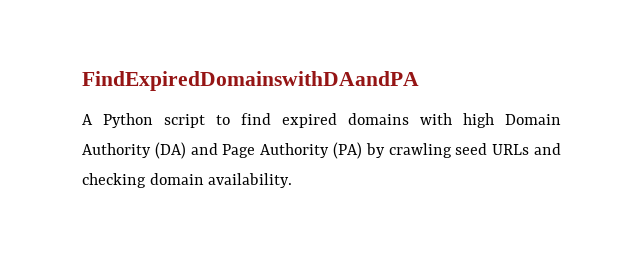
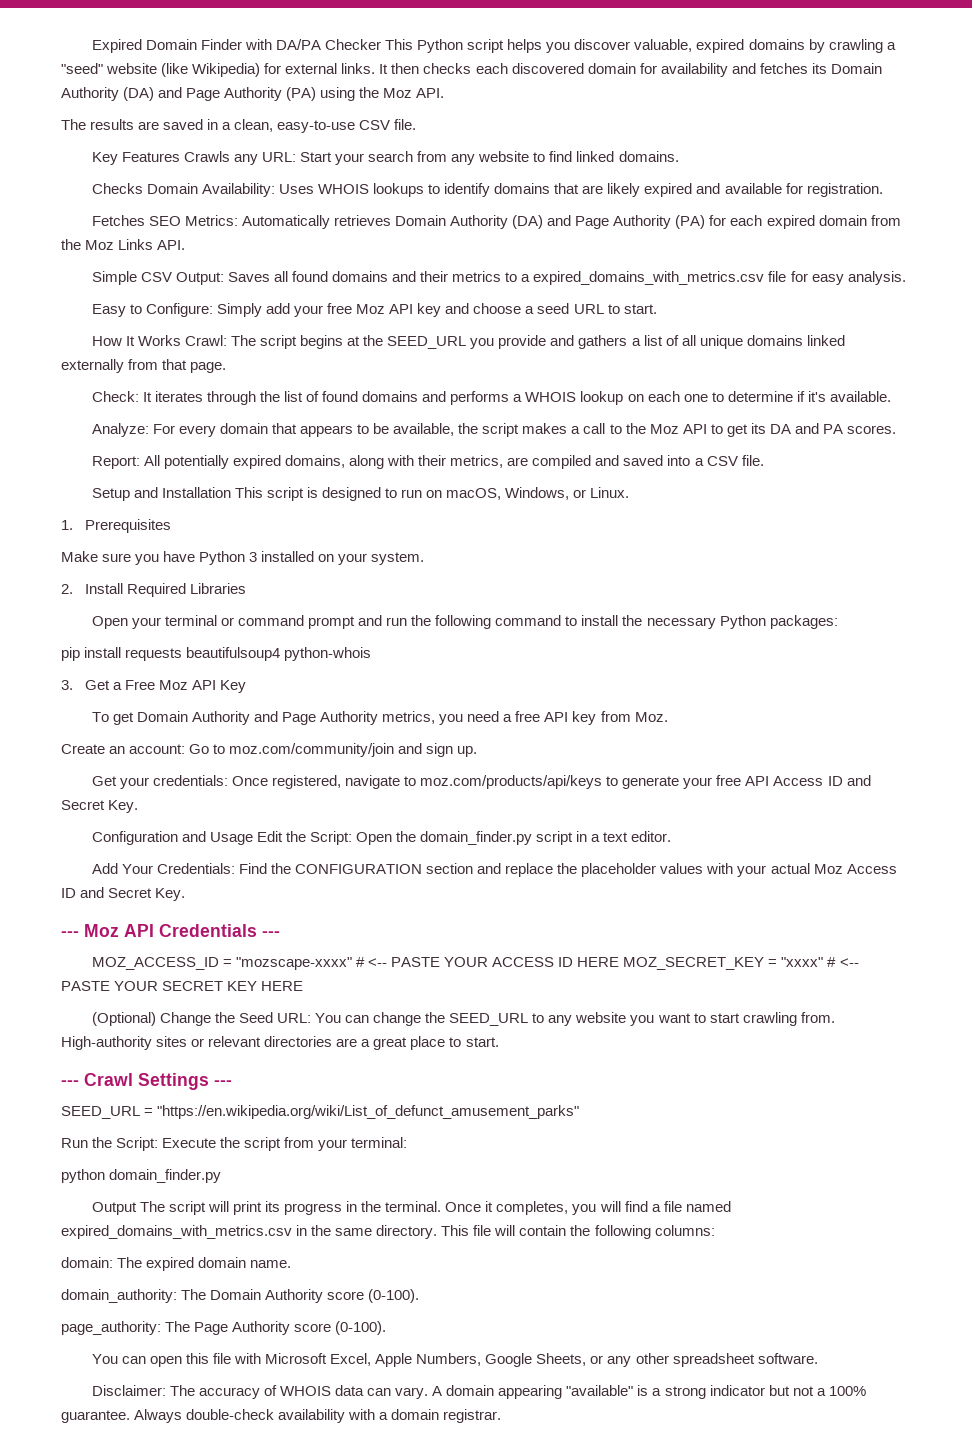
- FindExpiredDomainswithDAandPA
- A Python script to find expired domains with high Domain Authority (DA) and Page Authority (PA) by crawling seed URLs and checking domain availability.
+ Expired Domain Finder with DA/PA Checker This Python script helps you discover valuable, expired domains by crawling a "seed" website (like Wikipedia) for external links. It then checks each discovered domain for availability and fetches its Domain Authority (DA) and Page Authority (PA) using the Moz API.
+ The results are saved in a clean, easy-to-use CSV file.
+ Key Features Crawls any URL: Start your search from any website to find linked domains.
+ Checks Domain Availability: Uses WHOIS lookups to identify domains that are likely expired and available for registration.
+ Fetches SEO Metrics: Automatically retrieves Domain Authority (DA) and Page Authority (PA) for each expired domain from the Moz Links API.
+ Simple CSV Output: Saves all found domains and their metrics to a expired_domains_with_metrics.csv file for easy analysis.
+ Easy to Configure: Simply add your free Moz API key and choose a seed URL to start.
+ How It Works Crawl: The script begins at the SEED_URL you provide and gathers a list of all unique domains linked externally from that page.
+ Check: It iterates through the list of found domains and performs a WHOIS lookup on each one to determine if it's available.
+ Analyze: For every domain that appears to be available, the script makes a call to the Moz API to get its DA and PA scores.
+ Report: All potentially expired domains, along with their metrics, are compiled and saved into a CSV file.
+ Setup and Installation This script is designed to run on macOS, Windows, or Linux.
+ 1. Prerequisites
+ Make sure you have Python 3 installed on your system.
+ 2. Install Required Libraries
+ Open your terminal or command prompt and run the following command to install the necessary Python packages:
+ pip install requests beautifulsoup4 python-whois
+ 3. Get a Free Moz API Key
+ To get Domain Authority and Page Authority metrics, you need a free API key from Moz.
+ Create an account: Go to moz.com/community/join and sign up.
+ Get your credentials: Once registered, navigate to moz.com/products/api/keys to generate your free API Access ID and Secret Key.
+ Configuration and Usage Edit the Script: Open the domain_finder.py script in a text editor.
+ Add Your Credentials: Find the CONFIGURATION section and replace the placeholder values with your actual Moz Access ID and Secret Key.
+ --- Moz API Credentials ---
+ MOZ_ACCESS_ID = "mozscape-xxxx" # <-- PASTE YOUR ACCESS ID HERE MOZ_SECRET_KEY = "xxxx" # <-- PASTE YOUR SECRET KEY HERE
+ (Optional) Change the Seed URL: You can change the SEED_URL to any website you want to start crawling from. High-authority sites or relevant directories are a great place to start.
+ --- Crawl Settings ---
+ SEED_URL = "https://en.wikipedia.org/wiki/List_of_defunct_amusement_parks"
+ Run the Script: Execute the script from your terminal:
+ python domain_finder.py
+ Output The script will print its progress in the terminal. Once it completes, you will find a file named expired_domains_with_metrics.csv in the same directory. This file will contain the following columns:
+ domain: The expired domain name.
+ domain_authority: The Domain Authority score (0-100).
+ page_authority: The Page Authority score (0-100).
+ You can open this file with Microsoft Excel, Apple Numbers, Google Sheets, or any other spreadsheet software.
+ Disclaimer: The accuracy of WHOIS data can vary. A domain appearing "available" is a strong indicator but not a 100% guarantee. Always double-check availability with a domain registrar.

